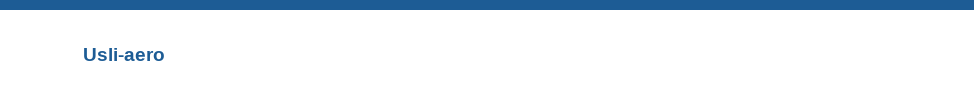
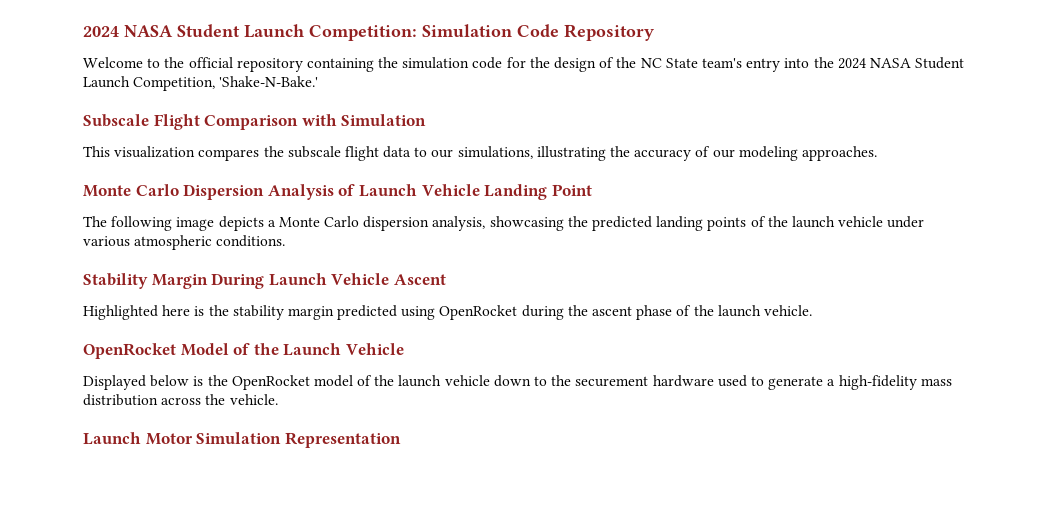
- Usli-aero
+ 2024 NASA Student Launch Competition: Simulation Code Repository
+ Welcome to the official repository containing the simulation code for the design of the NC State team's entry into the 2024 NASA Student Launch Competition, 'Shake-N-Bake.'
+ Subscale Flight Comparison with Simulation
+ This visualization compares the subscale flight data to our simulations, illustrating the accuracy of our modeling approaches.
+ Monte Carlo Dispersion Analysis of Launch Vehicle Landing Point
+ The following image depicts a Monte Carlo dispersion analysis, showcasing the predicted landing points of the launch vehicle under various atmospheric conditions.
+ Stability Margin During Launch Vehicle Ascent
+ Highlighted here is the stability margin predicted using OpenRocket during the ascent phase of the launch vehicle.
+ OpenRocket Model of the Launch Vehicle
+ Displayed below is the OpenRocket model of the launch vehicle down to the securement hardware used to generate a high-fidelity mass distribution across the vehicle.
+ Launch Motor Simulation Representation

